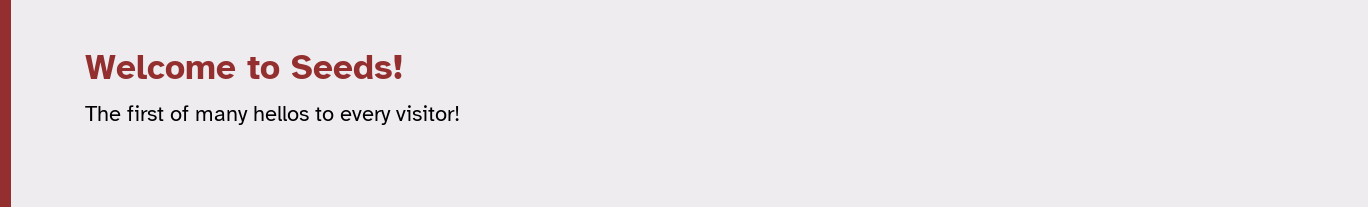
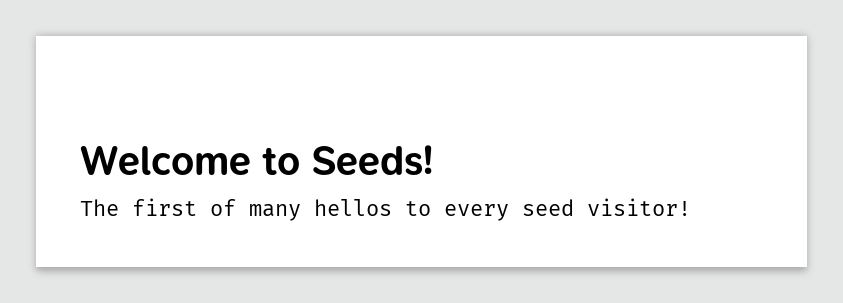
- The first of many hellos to every visitor!
+ The first of many hellos to every seed visitor!

